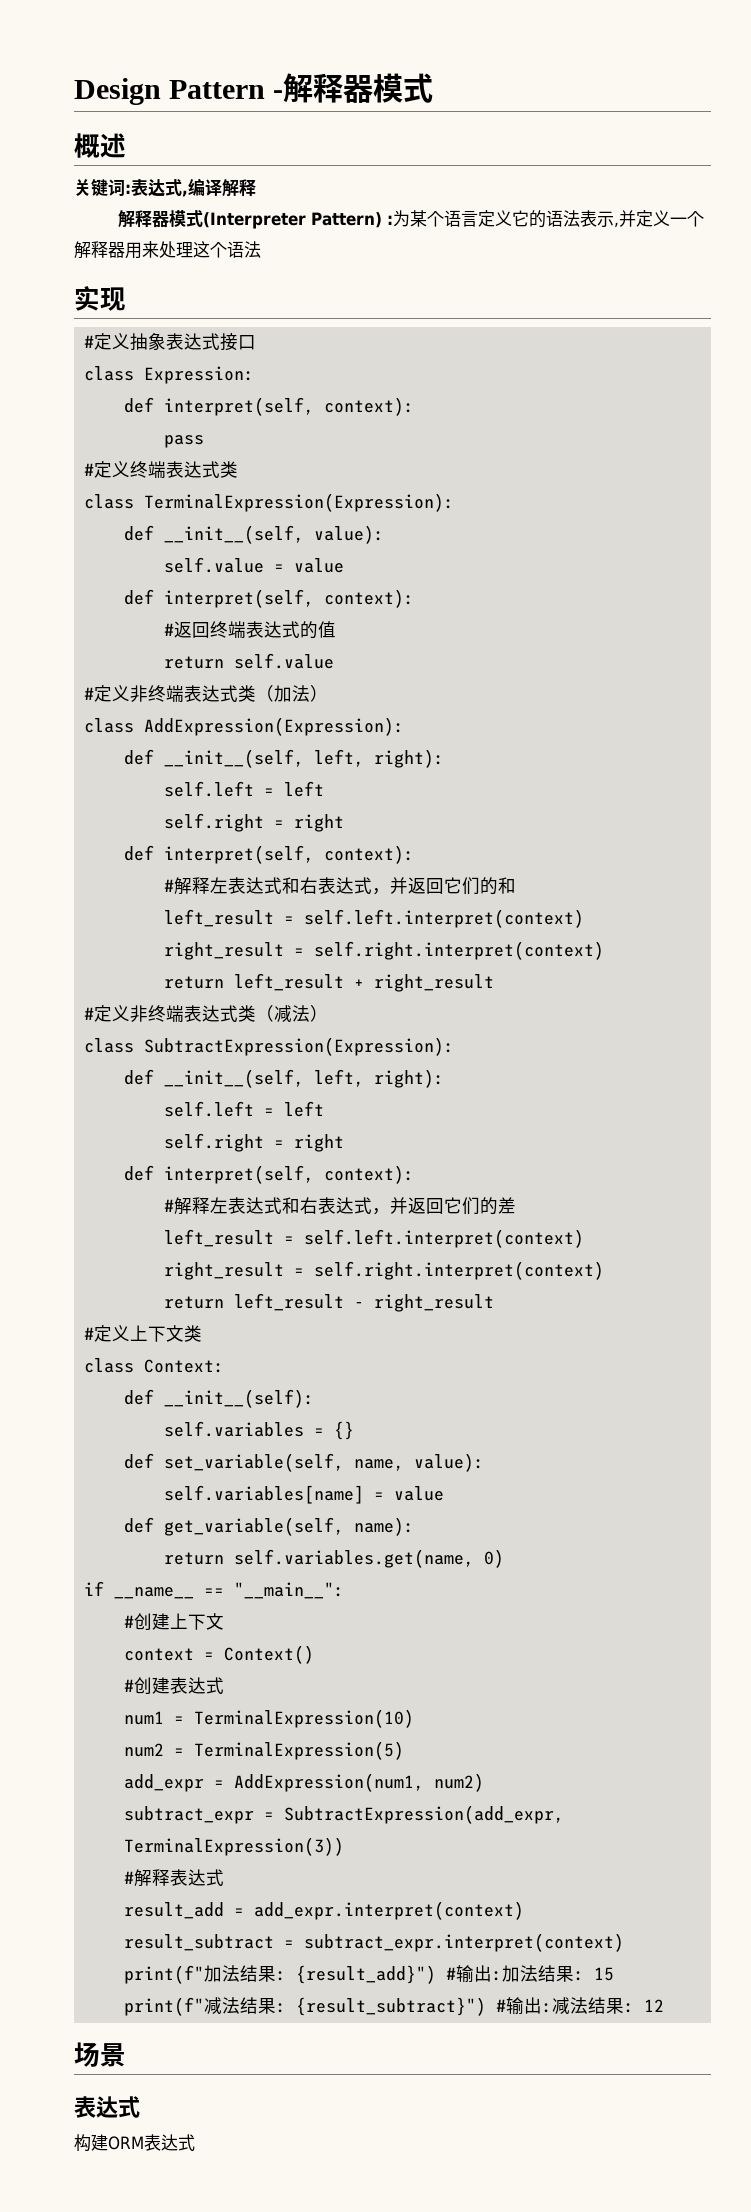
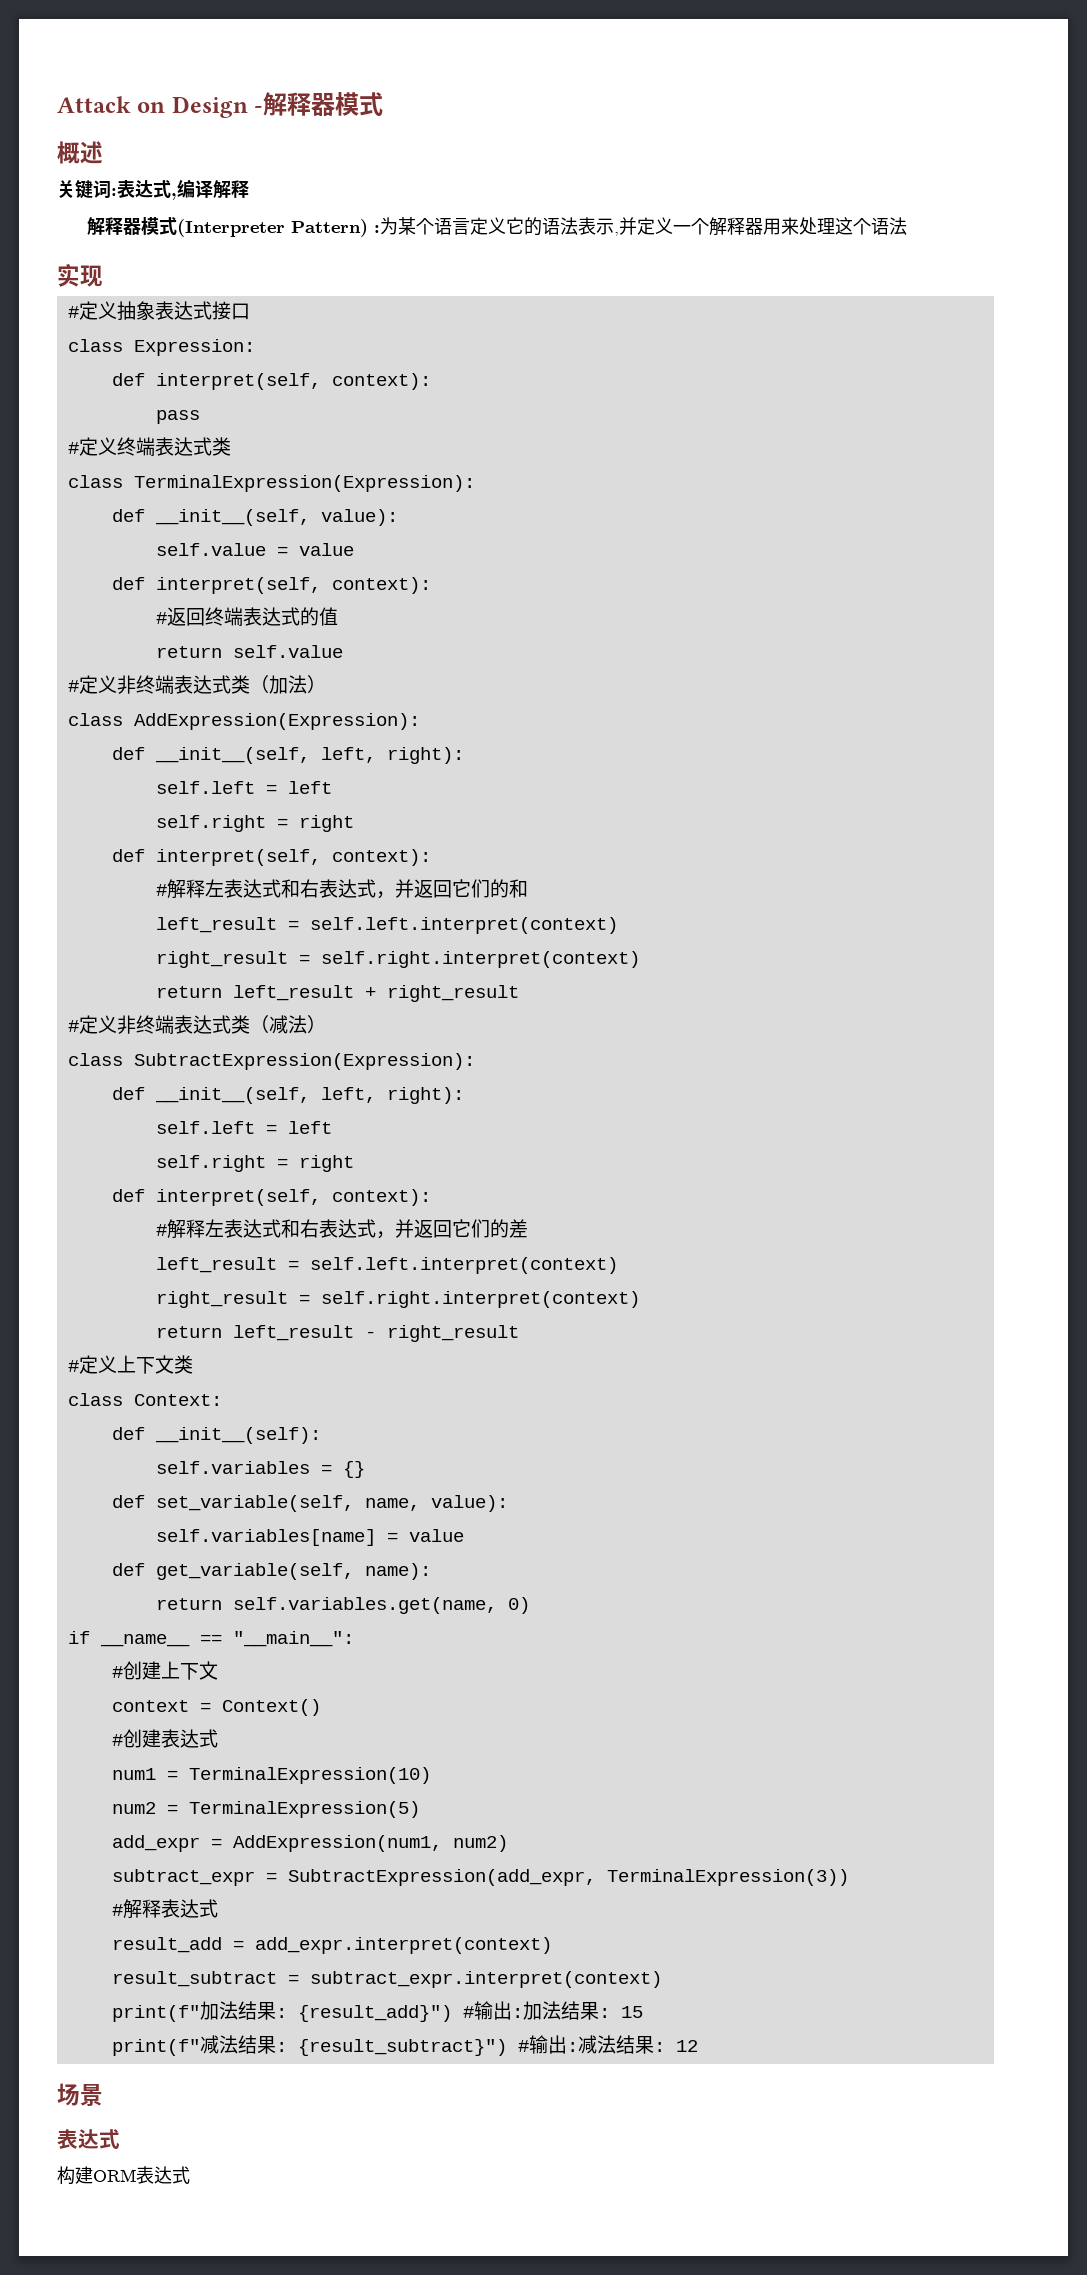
- Design Pattern -解释器模式
+ Attack on Design -解释器模式

